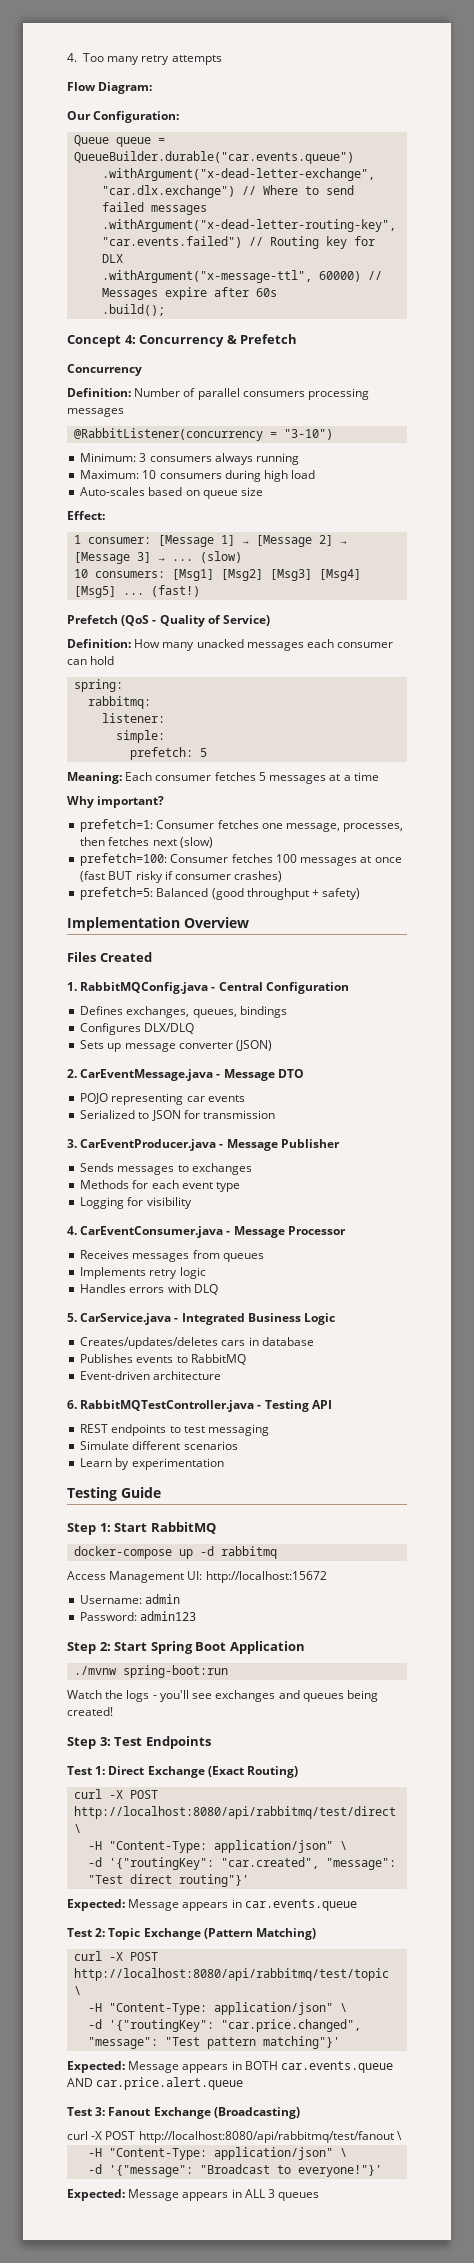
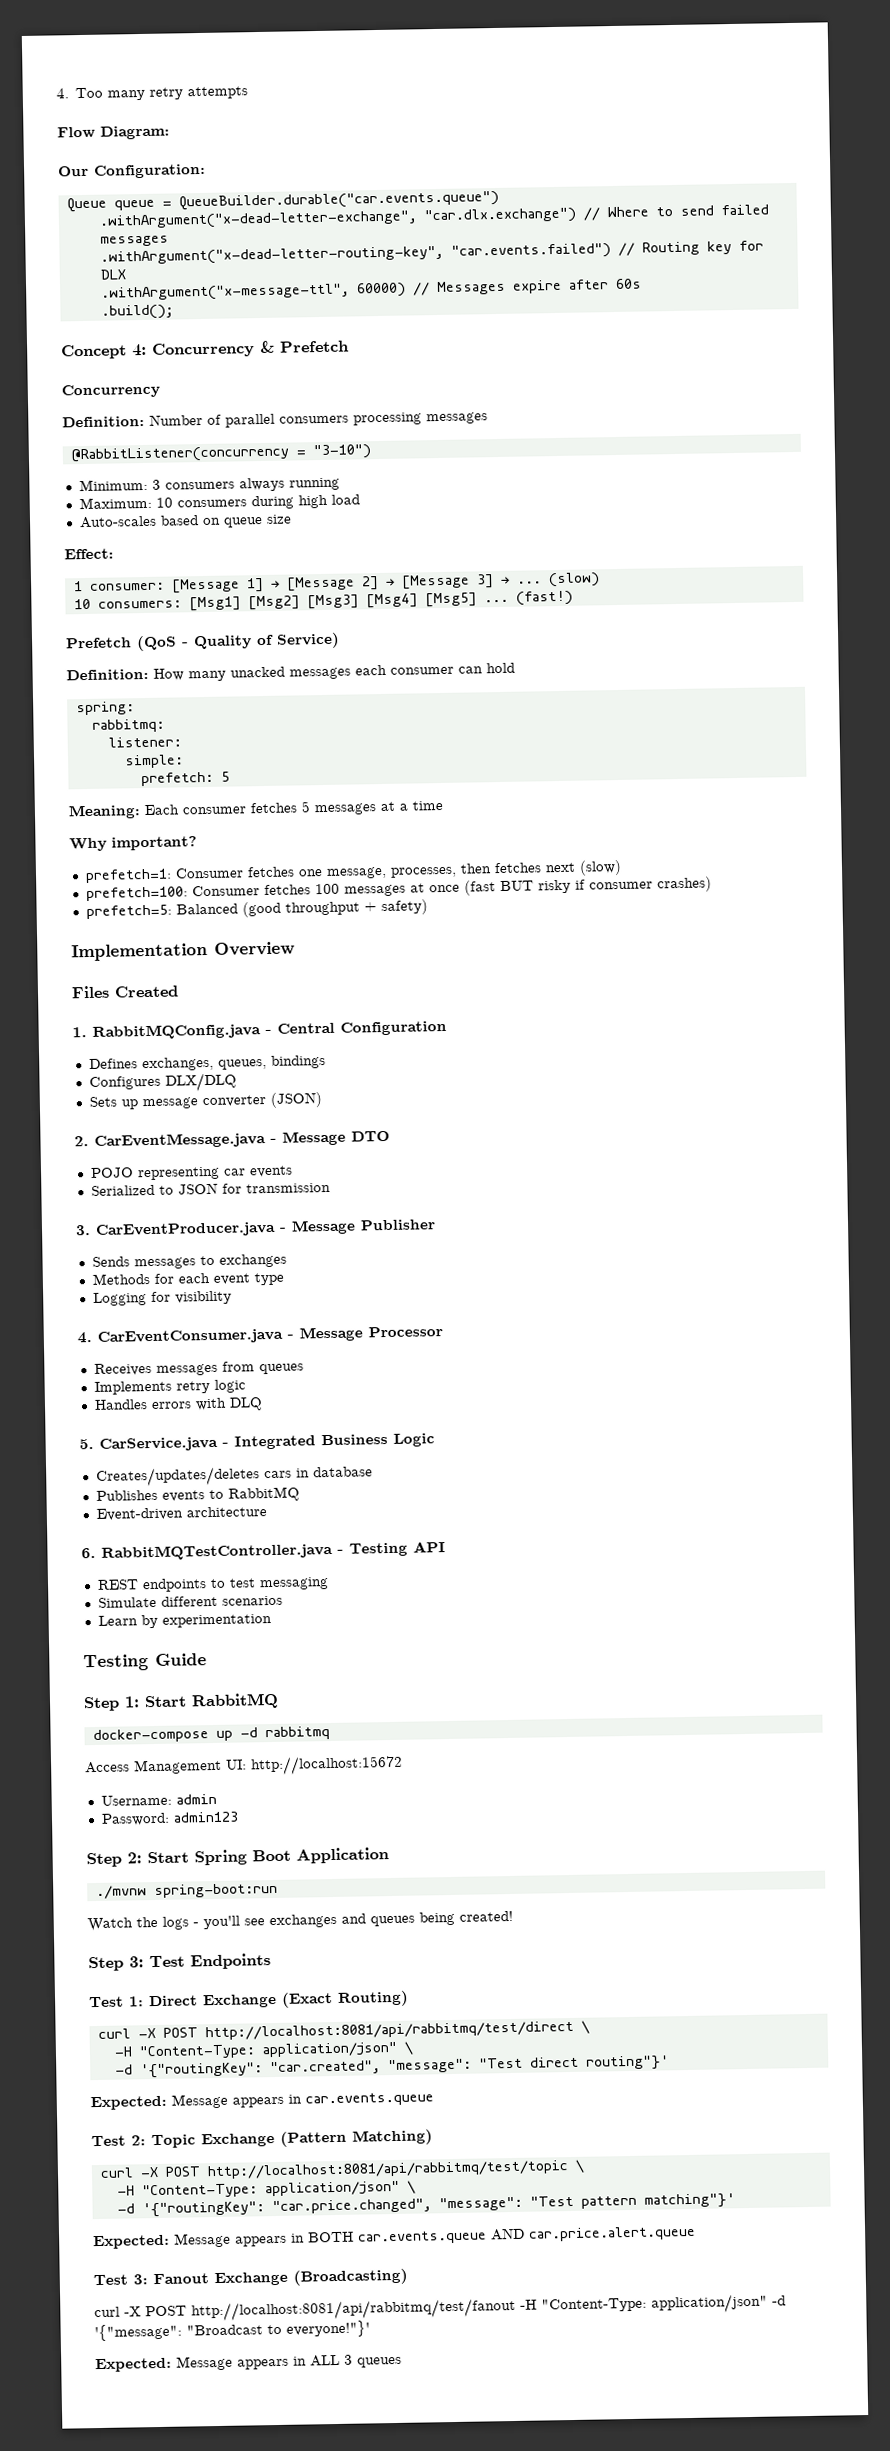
- curl -X POST http://localhost:8080/api/rabbitmq/test/direct \
+ curl -X POST http://localhost:8081/api/rabbitmq/test/direct \
- curl -X POST http://localhost:8080/api/rabbitmq/test/topic \
+ curl -X POST http://localhost:8081/api/rabbitmq/test/topic \
- curl -X POST http://localhost:8080/api/rabbitmq/test/fanout \
- -H "Content-Type: application/json" \
- -d '{"message": "Broadcast to everyone!"}'
+ curl -X POST http://localhost:8081/api/rabbitmq/test/fanout -H "Content-Type: application/json" -d '{"message": "Broadcast to everyone!"}'

